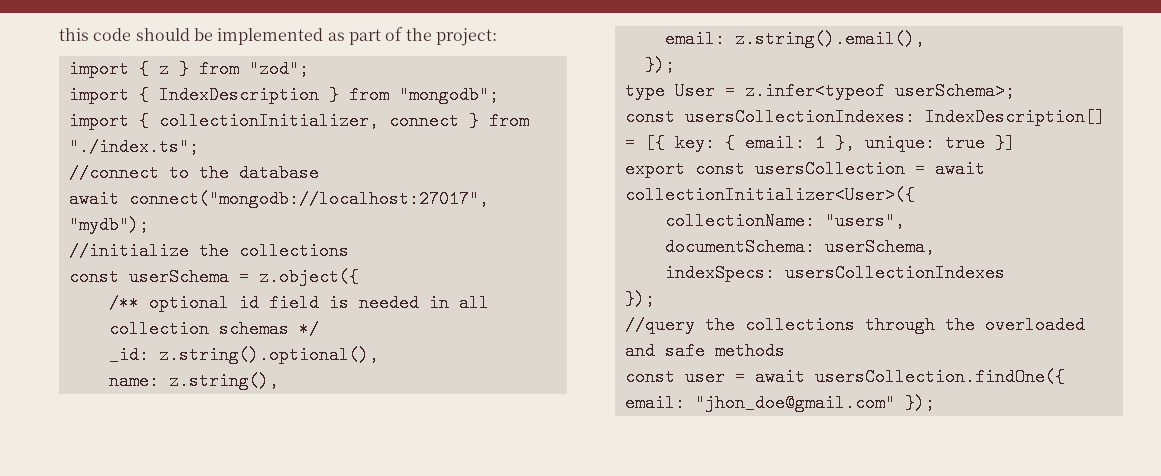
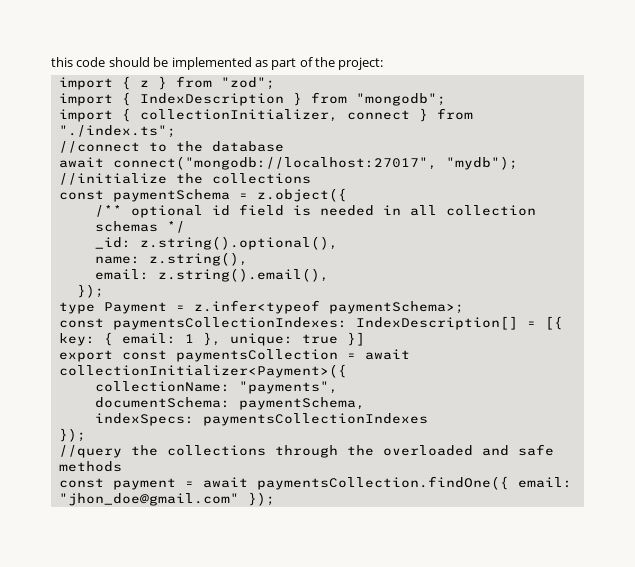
- const userSchema = z.object({
+ const paymentSchema = z.object({
- type User = z.infer<typeof userSchema>;
- const usersCollectionIndexes: IndexDescription[] = [{ key: { email: 1 }, unique: true }]
+ type Payment = z.infer<typeof paymentSchema>;
+ const paymentsCollectionIndexes: IndexDescription[] = [{ key: { email: 1 }, unique: true }]
- export const usersCollection = await collectionInitializer<User>({
+ export const paymentsCollection = await collectionInitializer<Payment>({
- collectionName: "users",
+ collectionName: "payments",
- documentSchema: userSchema,
+ documentSchema: paymentSchema,
- indexSpecs: usersCollectionIndexes
+ indexSpecs: paymentsCollectionIndexes
- const user = await usersCollection.findOne({ email: "jhon_doe@gmail.com" });
+ const payment = await paymentsCollection.findOne({ email: "jhon_doe@gmail.com" });

